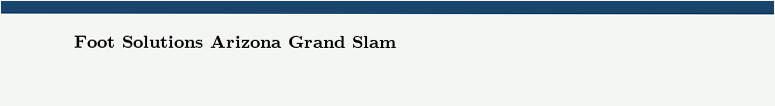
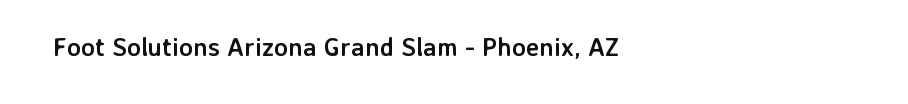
- Foot Solutions Arizona Grand Slam
+ Foot Solutions Arizona Grand Slam - Phoenix, AZ

